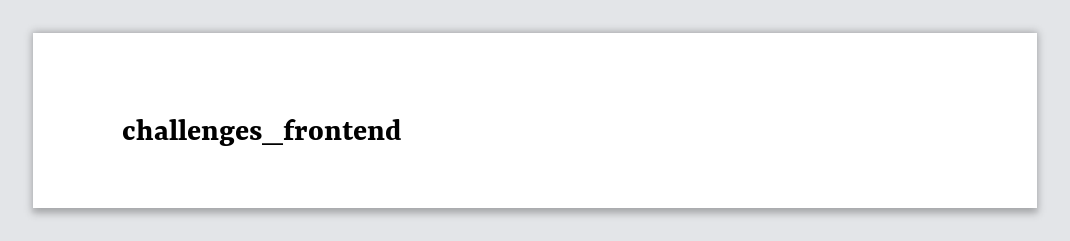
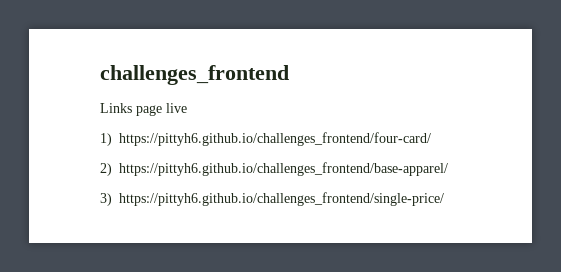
+ Links page live
+ 1) https://pittyh6.github.io/challenges_frontend/four-card/
+ 2) https://pittyh6.github.io/challenges_frontend/base-apparel/
+ 3) https://pittyh6.github.io/challenges_frontend/single-price/

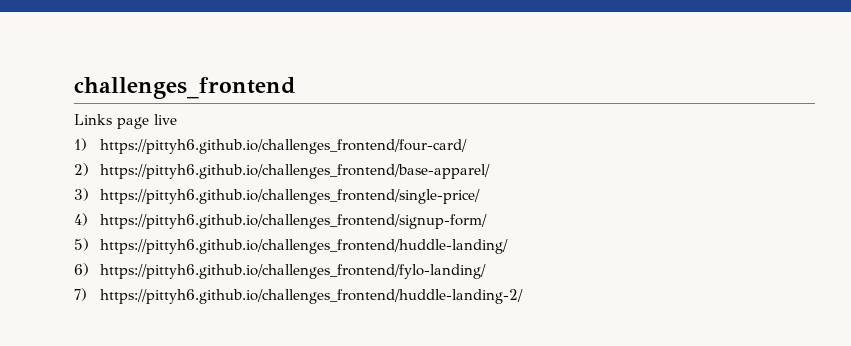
+ 4) https://pittyh6.github.io/challenges_frontend/signup-form/
+ 5) https://pittyh6.github.io/challenges_frontend/huddle-landing/
+ 6) https://pittyh6.github.io/challenges_frontend/fylo-landing/
+ 7) https://pittyh6.github.io/challenges_frontend/huddle-landing-2/

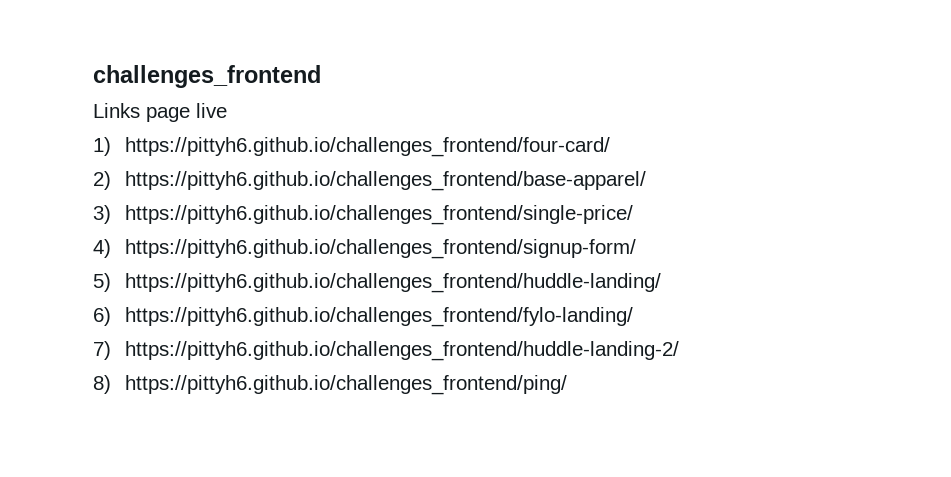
+ 8) https://pittyh6.github.io/challenges_frontend/ping/

